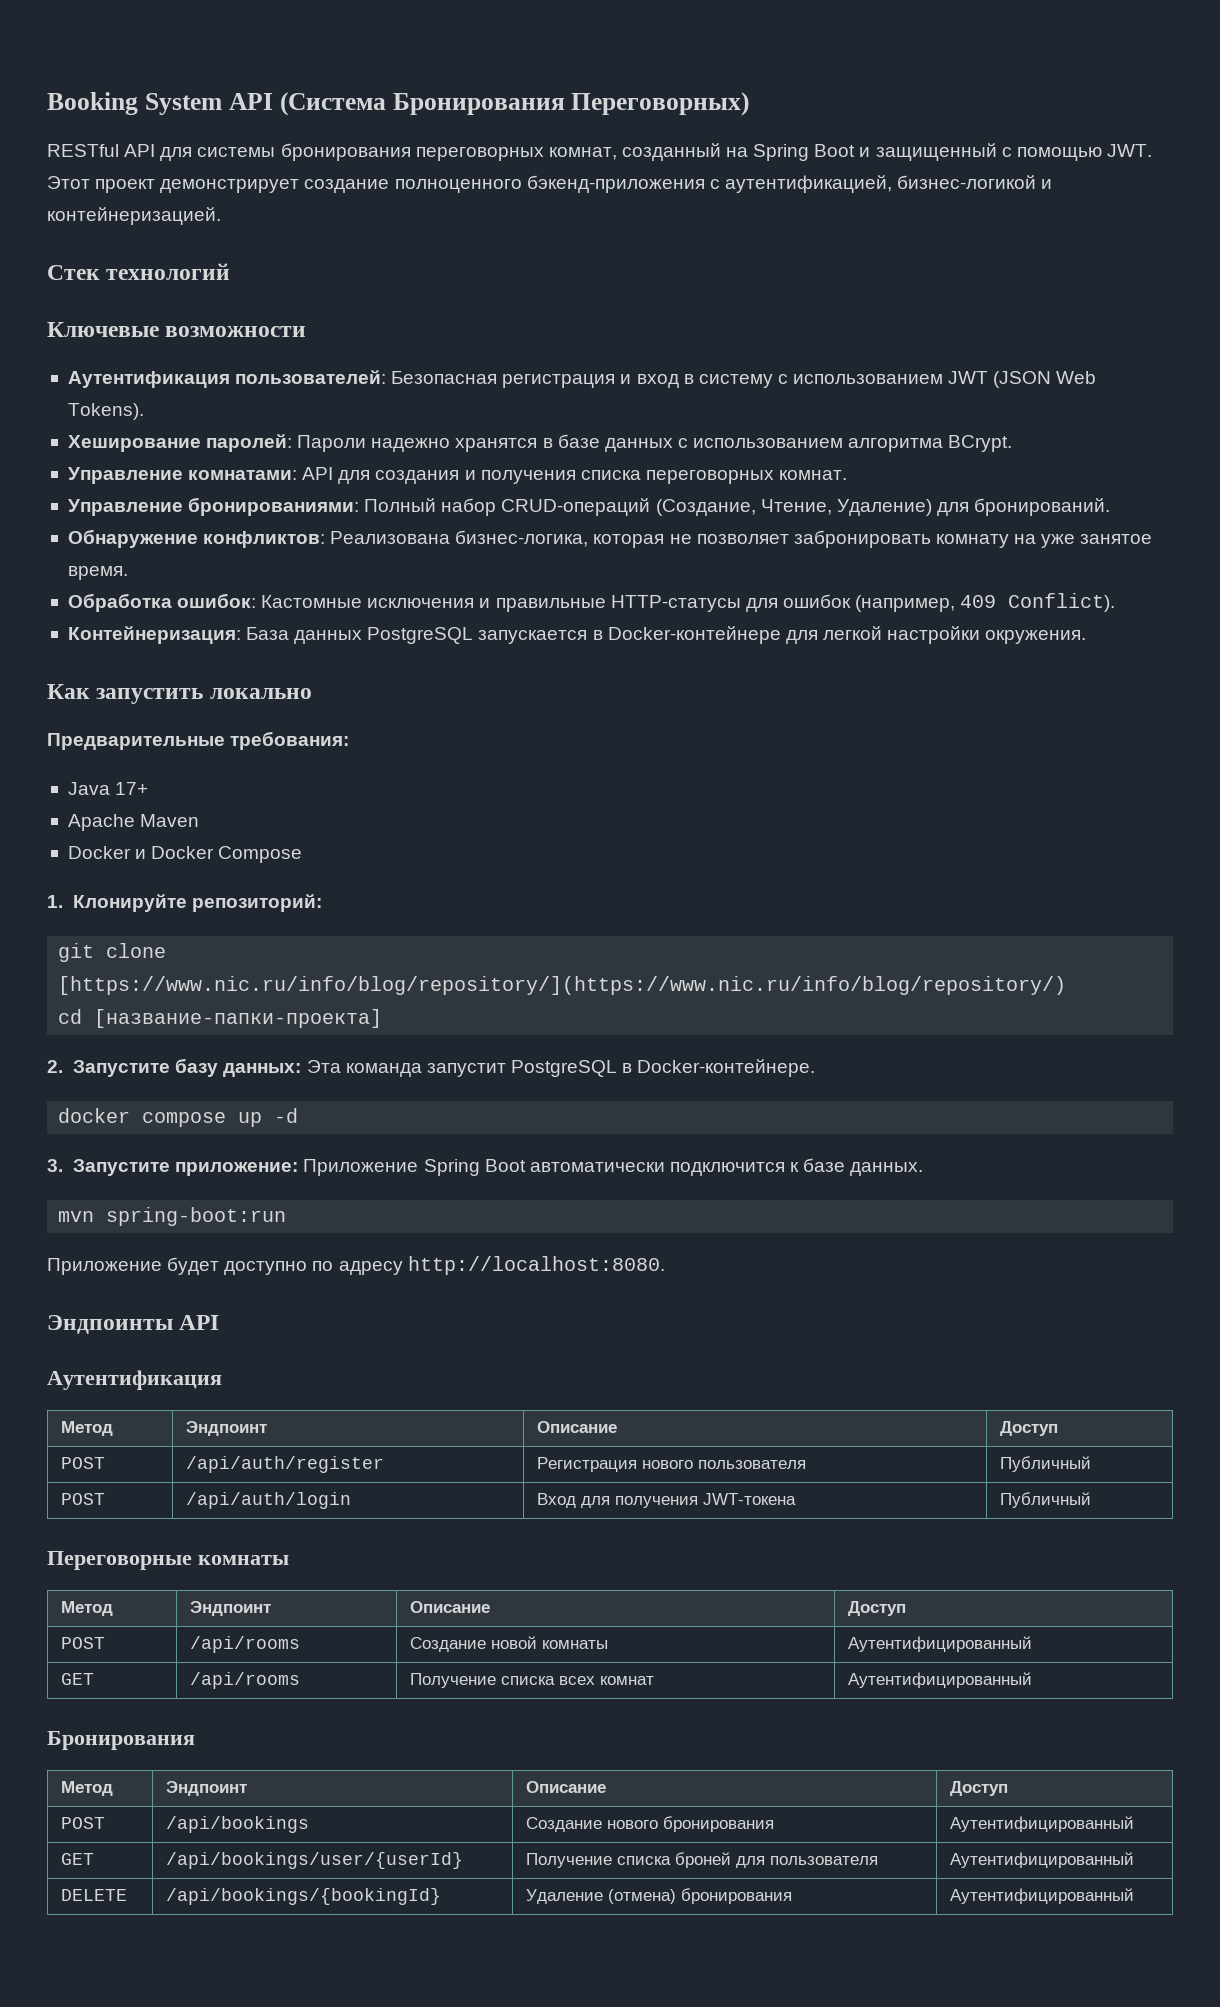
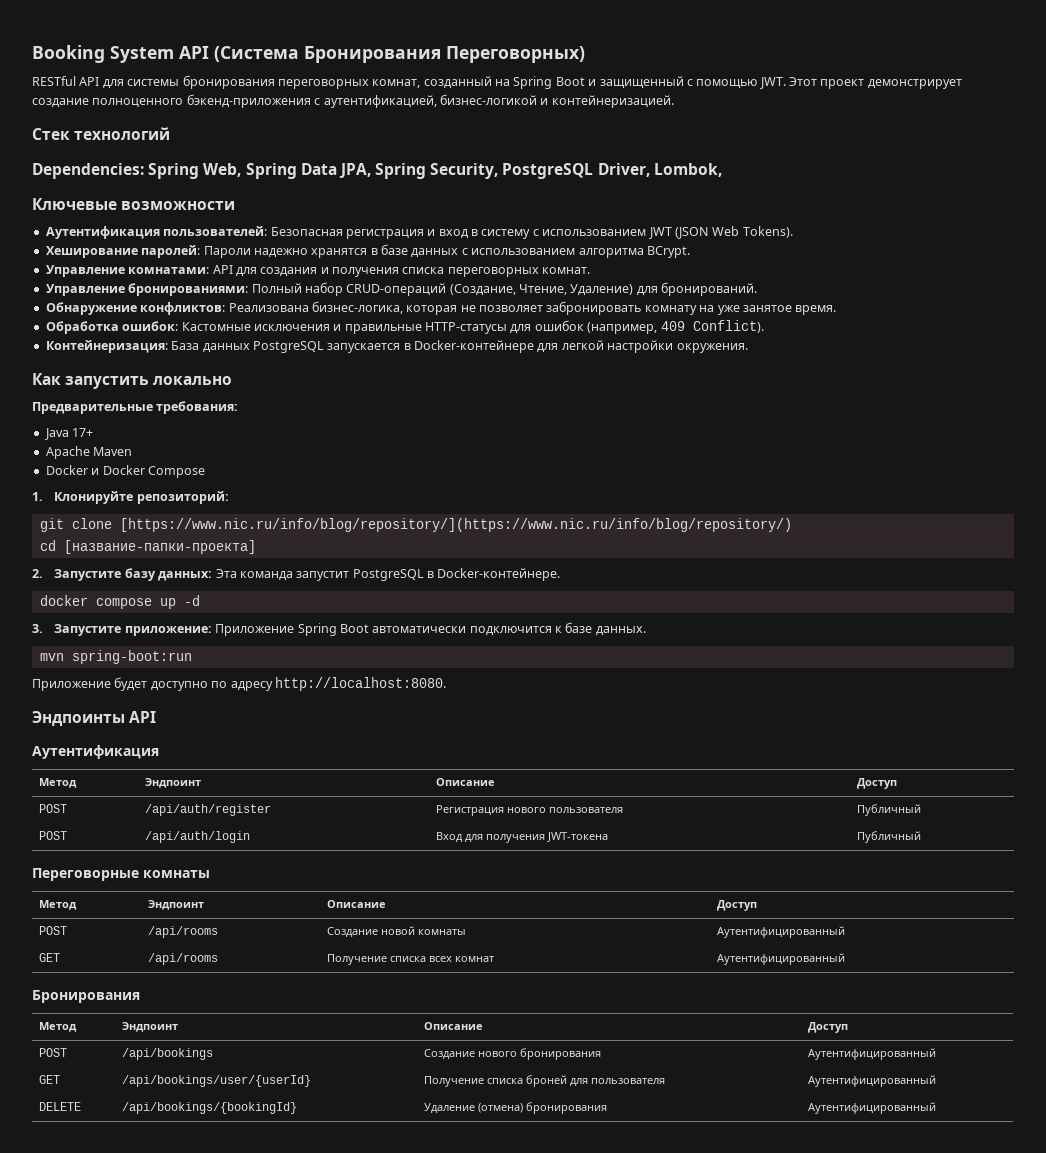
+ Dependencies: Spring Web, Spring Data JPA, Spring Security, PostgreSQL Driver, Lombok,

